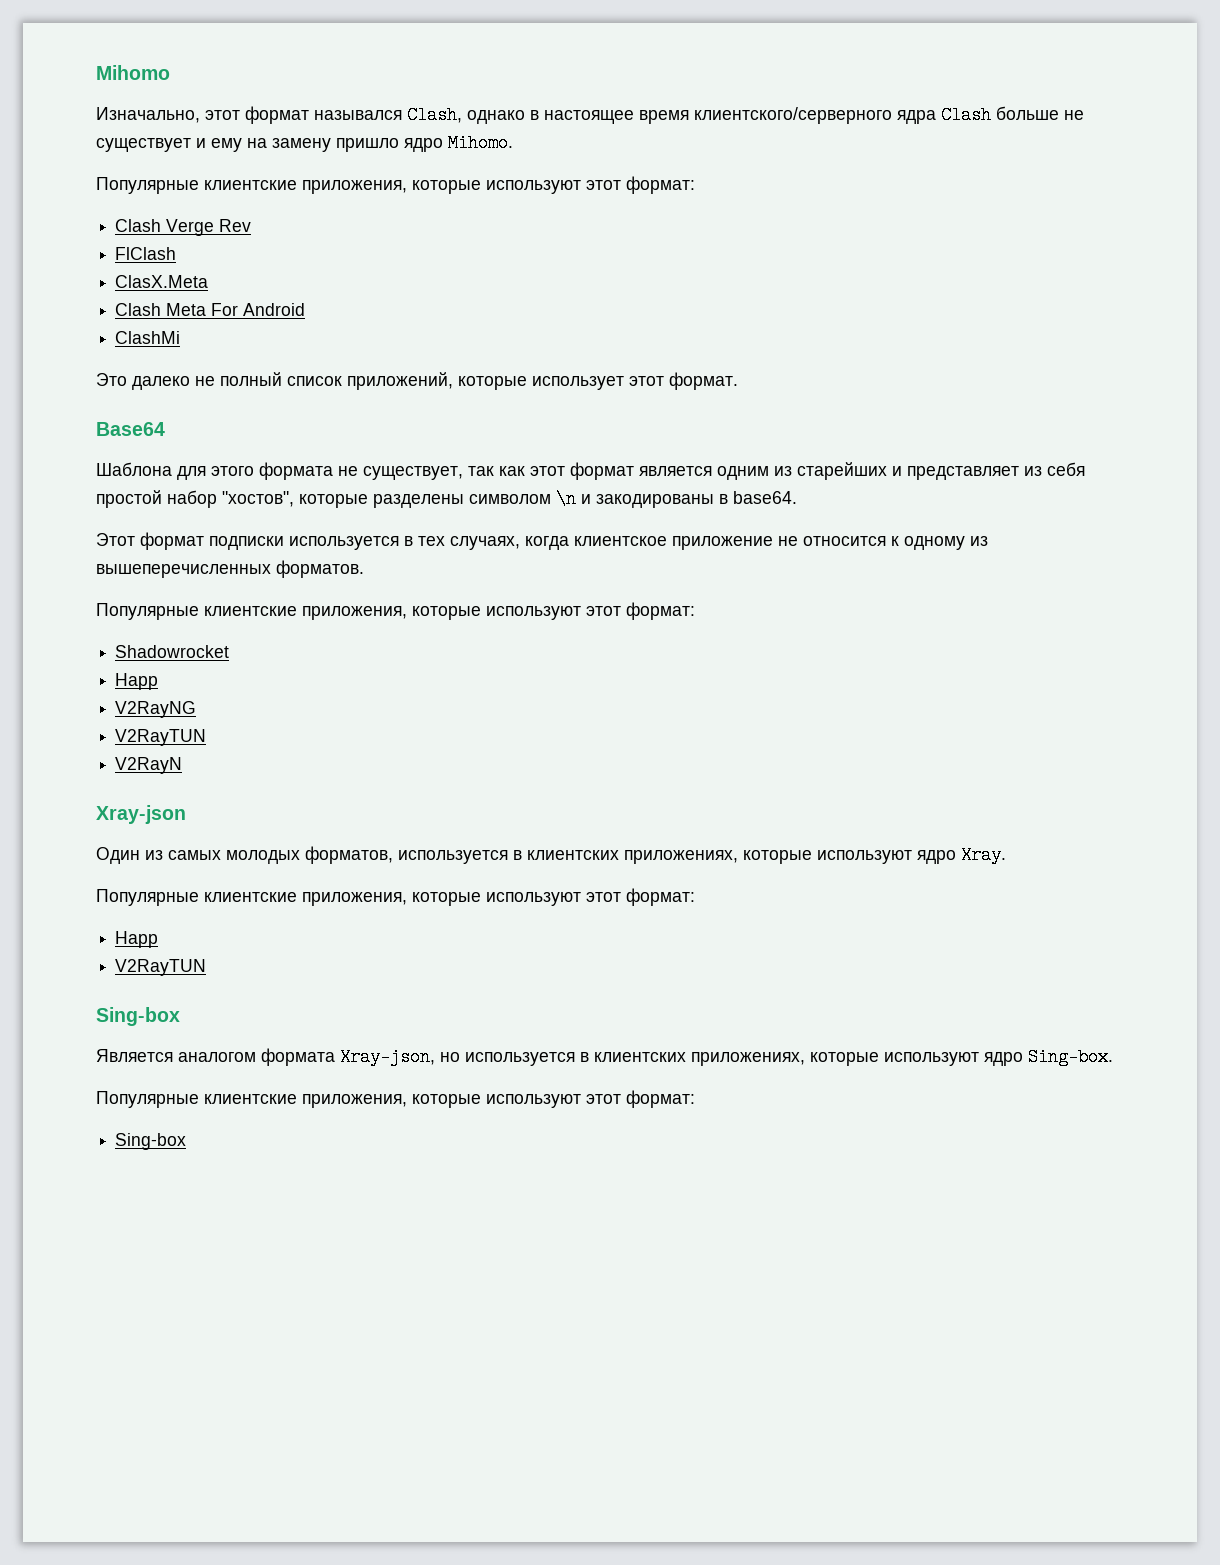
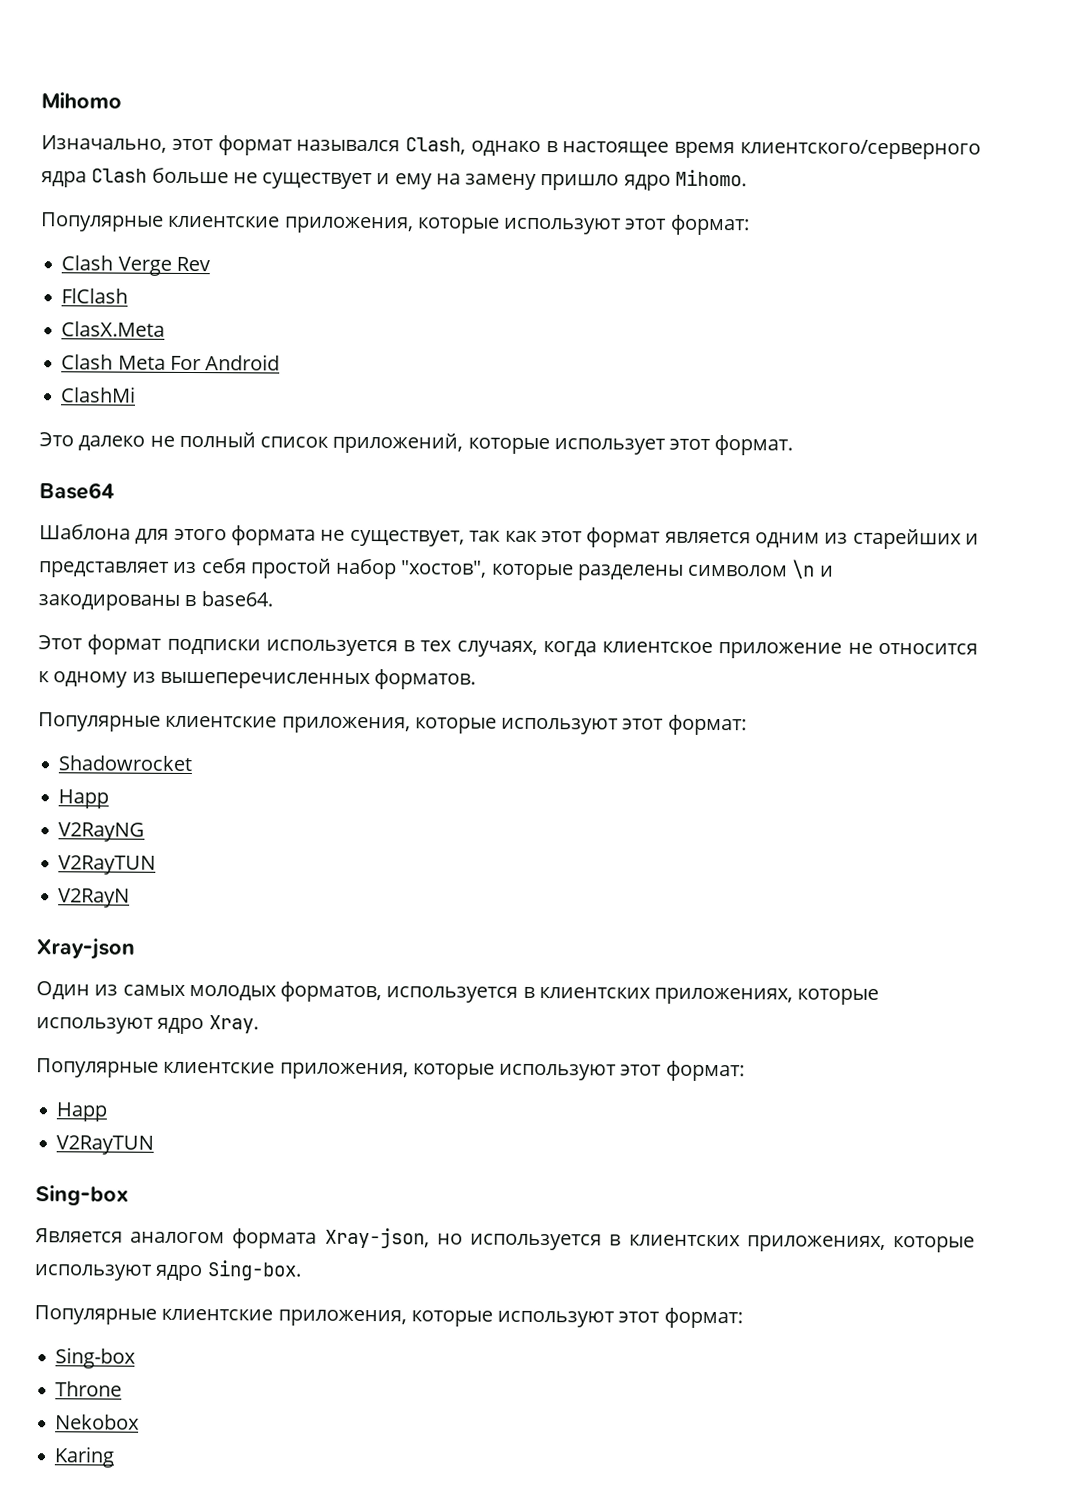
+ Throne
+ Nekobox
+ Karing

